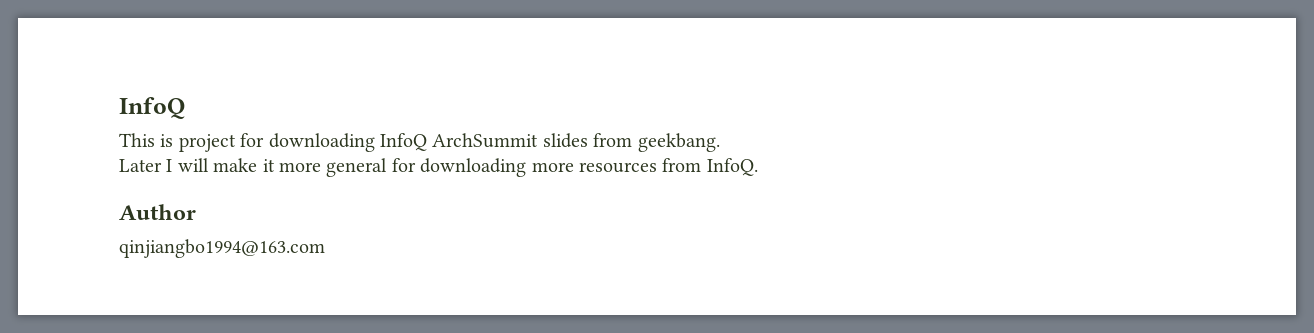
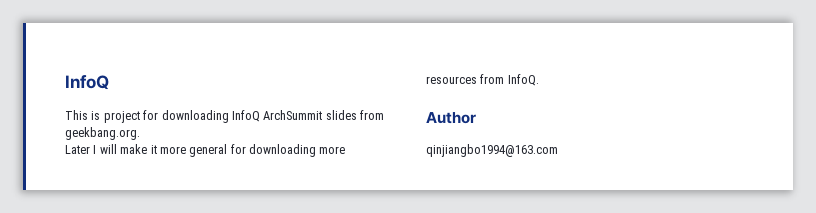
- This is project for downloading InfoQ ArchSummit slides from geekbang.
+ This is project for downloading InfoQ ArchSummit slides from geekbang.org.

